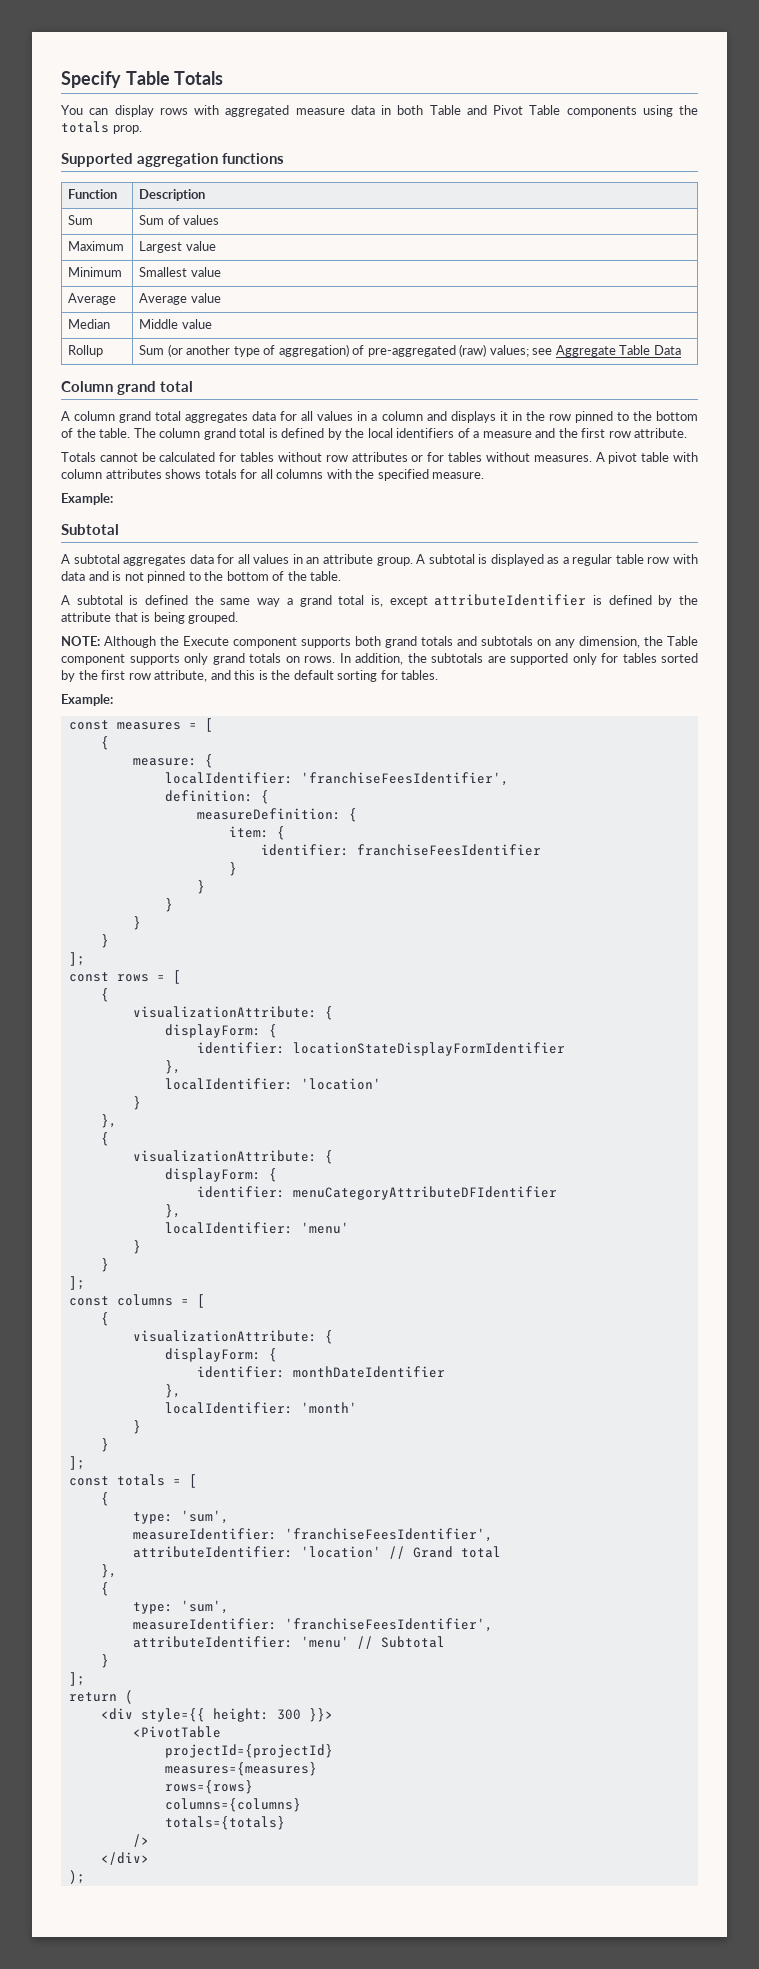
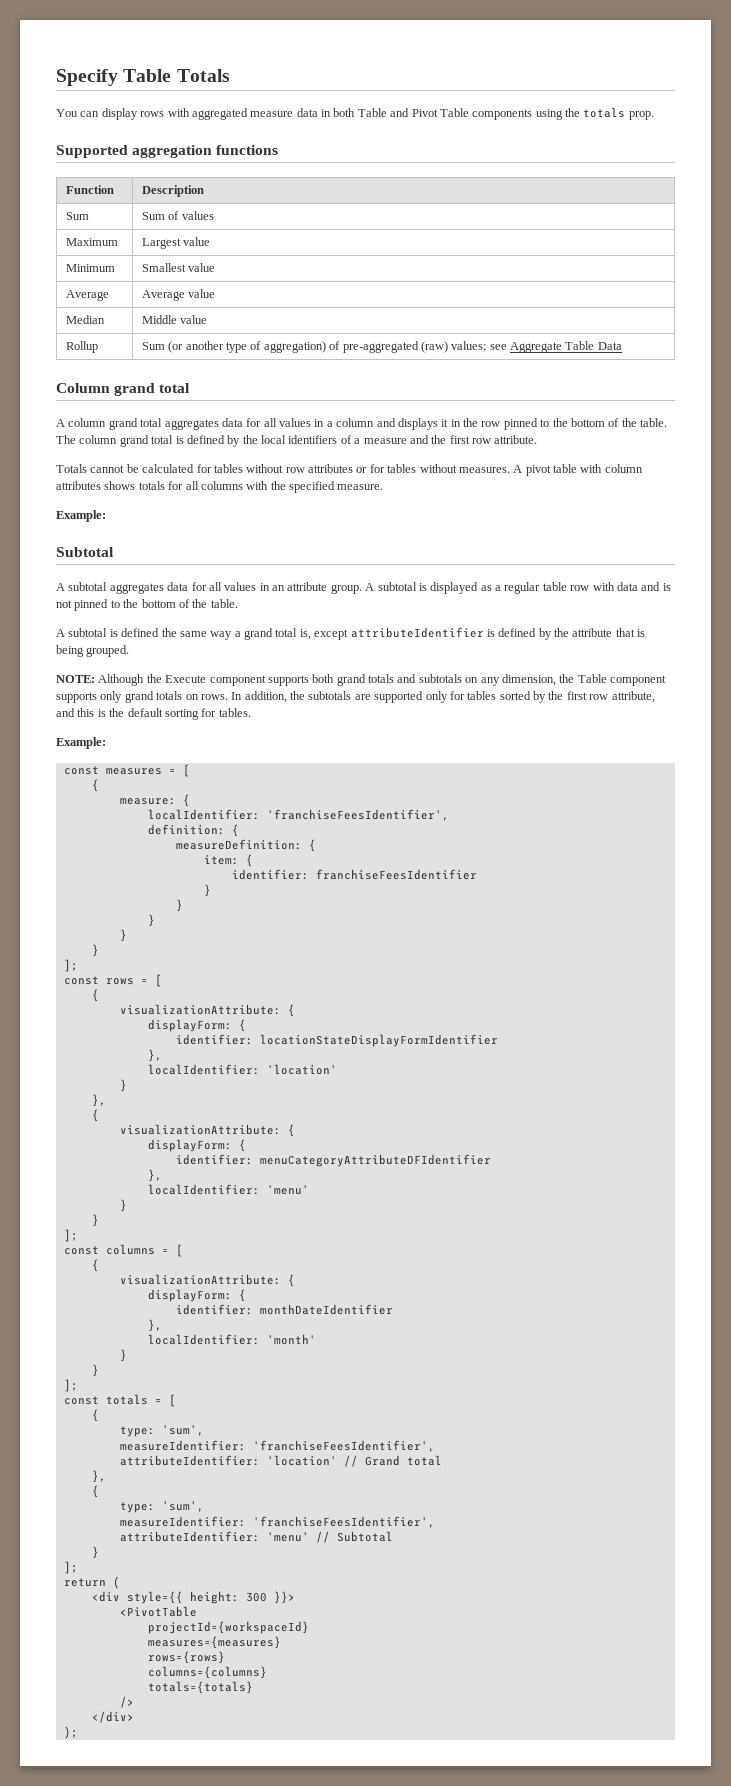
- projectId={projectId}
+ projectId={workspaceId}

